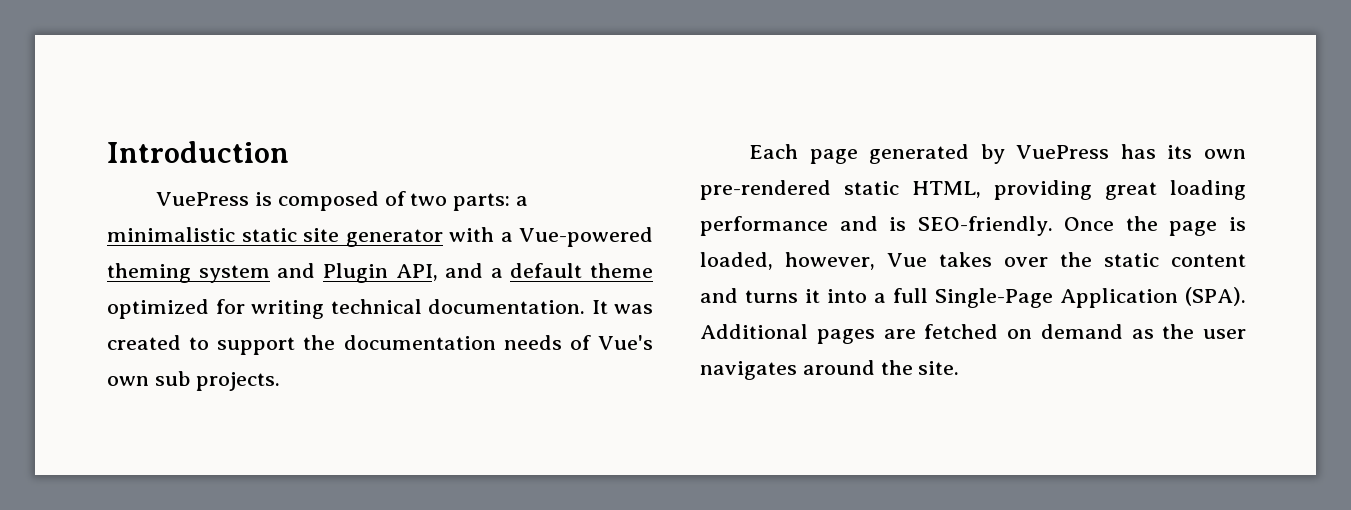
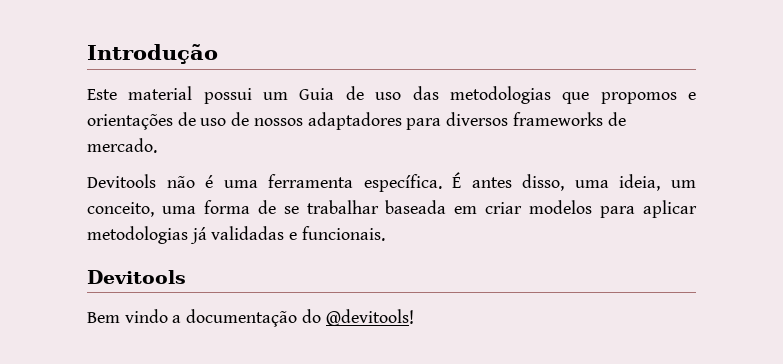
- Introduction
- VuePress is composed of two parts: a minimalistic static site generator with a Vue-powered theming system and Plugin API, and a default theme optimized for writing technical documentation. It was created to support the documentation needs of Vue's own sub projects.
- Each page generated by VuePress has its own pre-rendered static HTML, providing great loading performance and is SEO-friendly. Once the page is loaded, however, Vue takes over the static content and turns it into a full Single-Page Application (SPA). Additional pages are fetched on demand as the user navigates around the site.
+ Introdução
+ Este material possui um Guia de uso das metodologias que propomos e orientações de uso de nossos adaptadores para diversos frameworks de mercado.
+ Devitools não é uma ferramenta específica. É antes disso, uma ideia, um conceito, uma forma de se trabalhar baseada em criar modelos para aplicar metodologias já validadas e funcionais.
+ Devitools
+ Bem vindo a documentação do @devitools!

